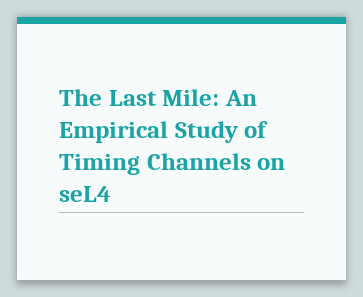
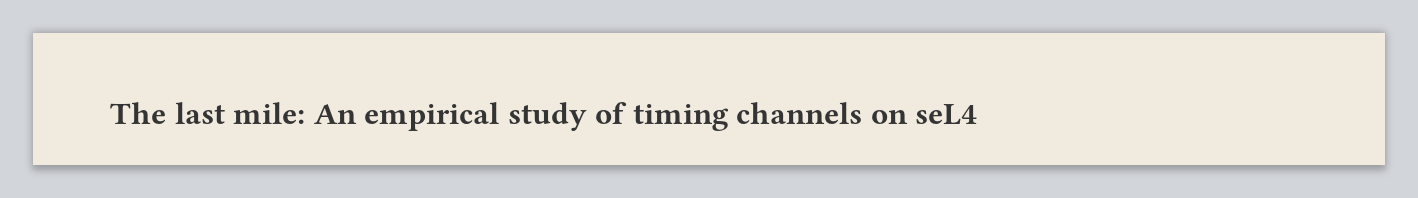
- The Last Mile: An Empirical Study of Timing Channels on seL4
+ The last mile: An empirical study of timing channels on seL4

